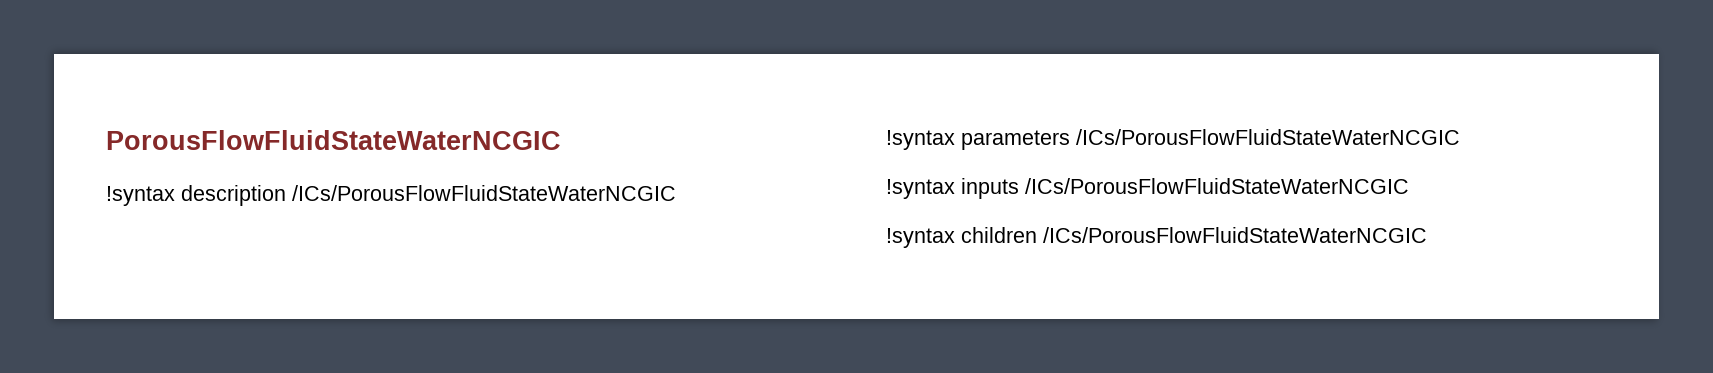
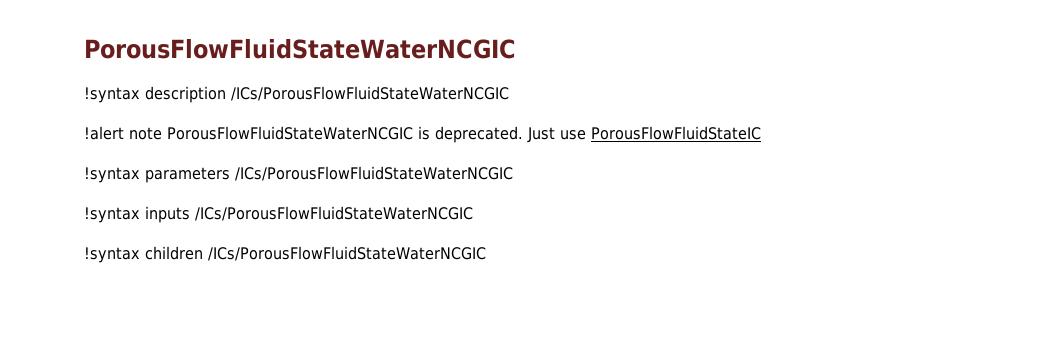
+ !alert note PorousFlowFluidStateWaterNCGIC is deprecated. Just use PorousFlowFluidStateIC

